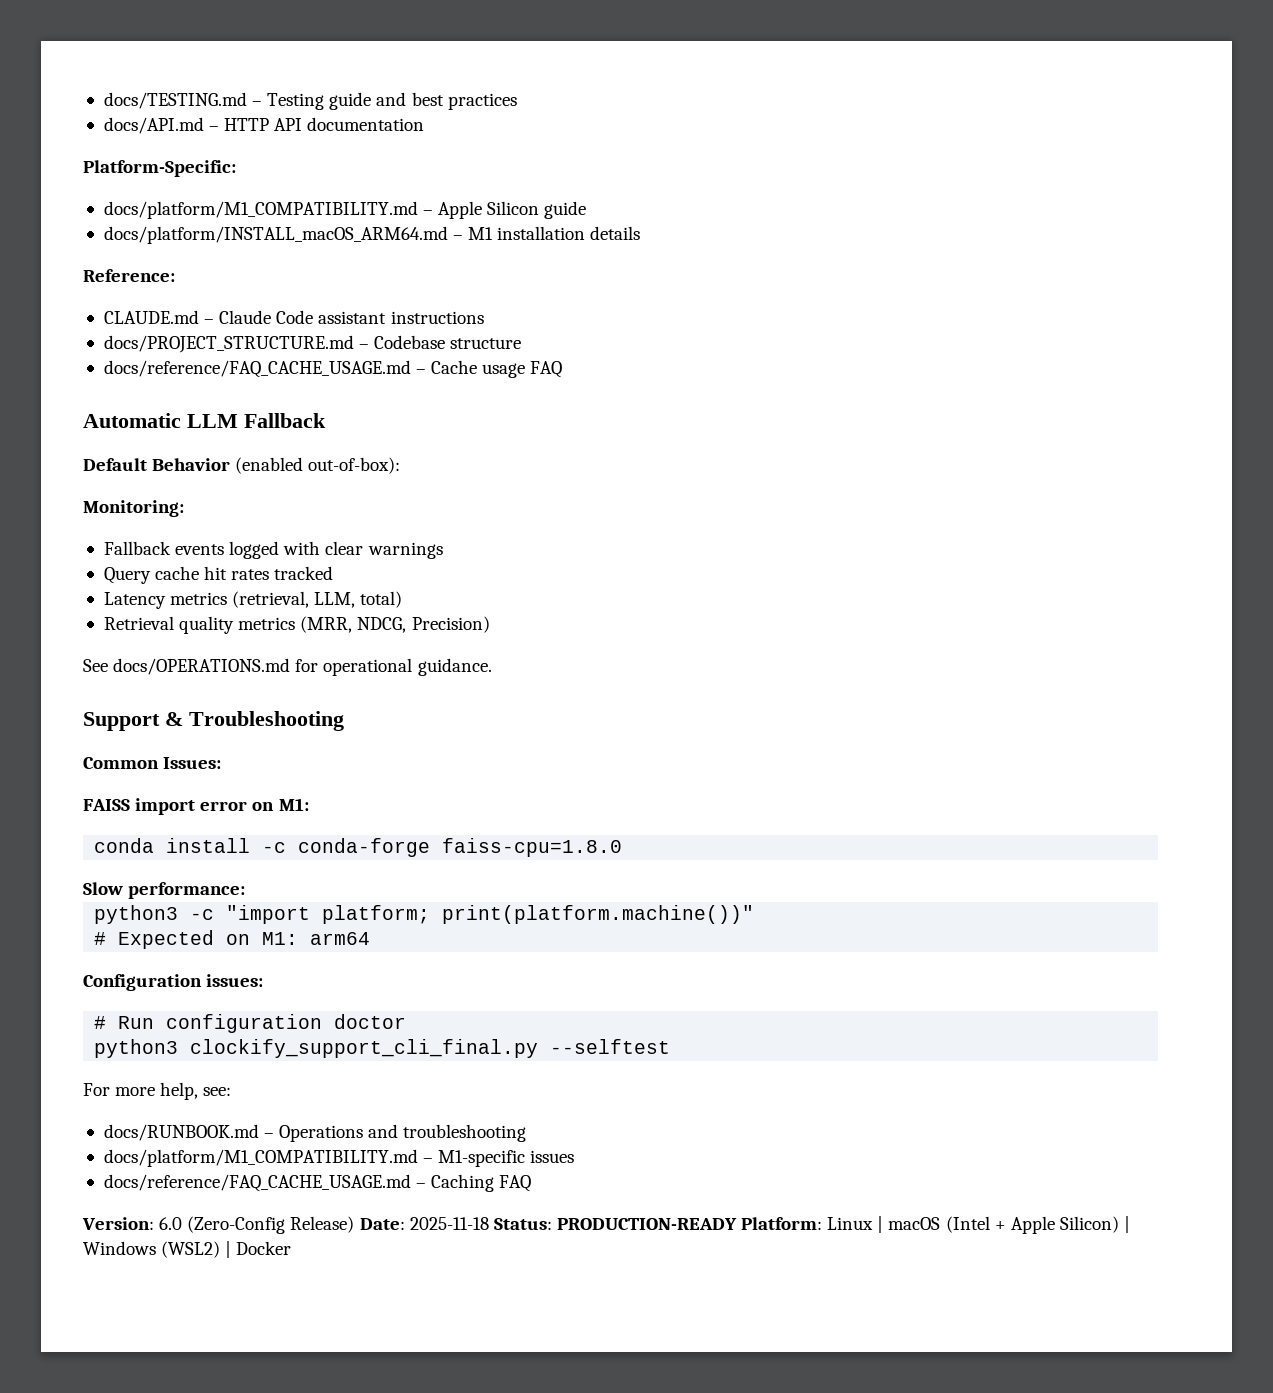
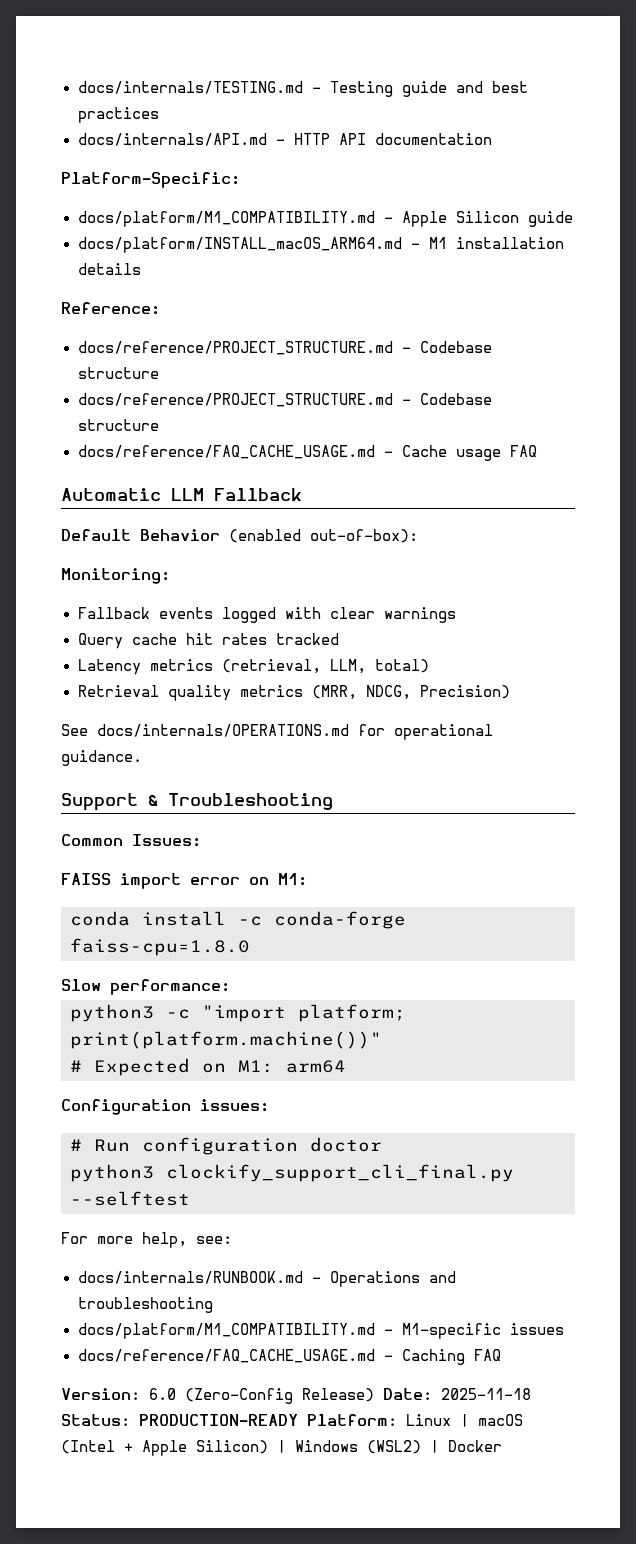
- docs/TESTING.md – Testing guide and best practices
+ docs/internals/TESTING.md – Testing guide and best practices
- docs/API.md – HTTP API documentation
+ docs/internals/API.md – HTTP API documentation
  Reference:
- CLAUDE.md – Claude Code assistant instructions
- docs/PROJECT_STRUCTURE.md – Codebase structure
+ docs/reference/PROJECT_STRUCTURE.md – Codebase structure
+ docs/reference/PROJECT_STRUCTURE.md – Codebase structure
- See docs/OPERATIONS.md for operational guidance.
+ See docs/internals/OPERATIONS.md for operational guidance.
- docs/RUNBOOK.md – Operations and troubleshooting
+ docs/internals/RUNBOOK.md – Operations and troubleshooting

